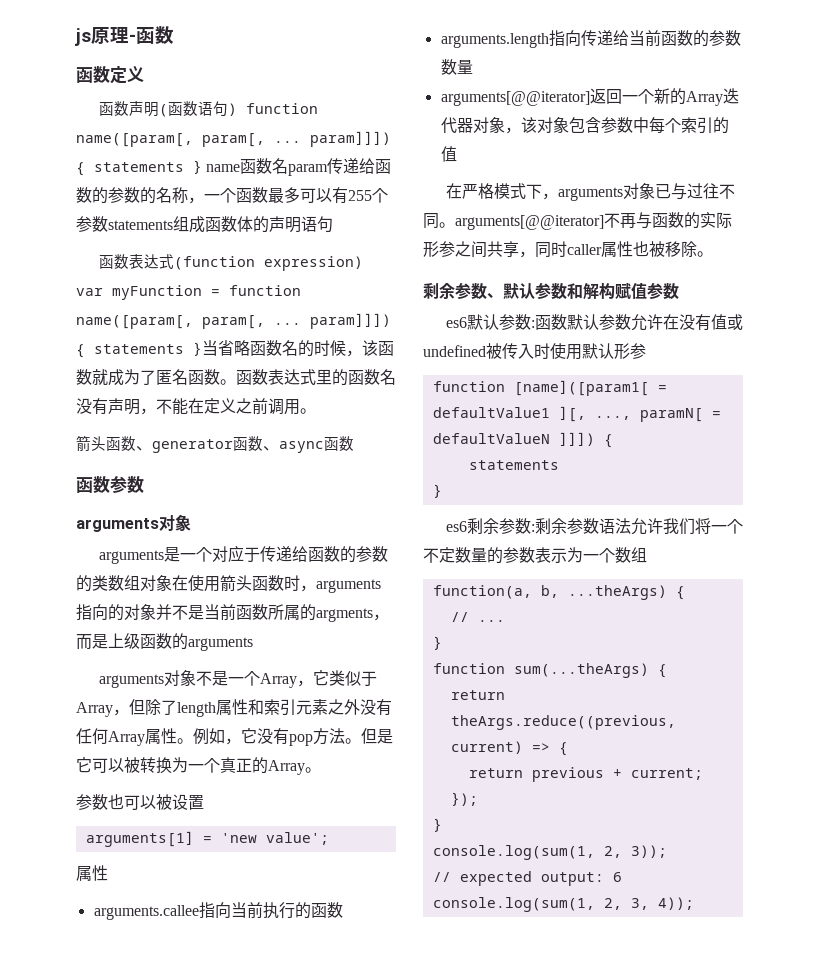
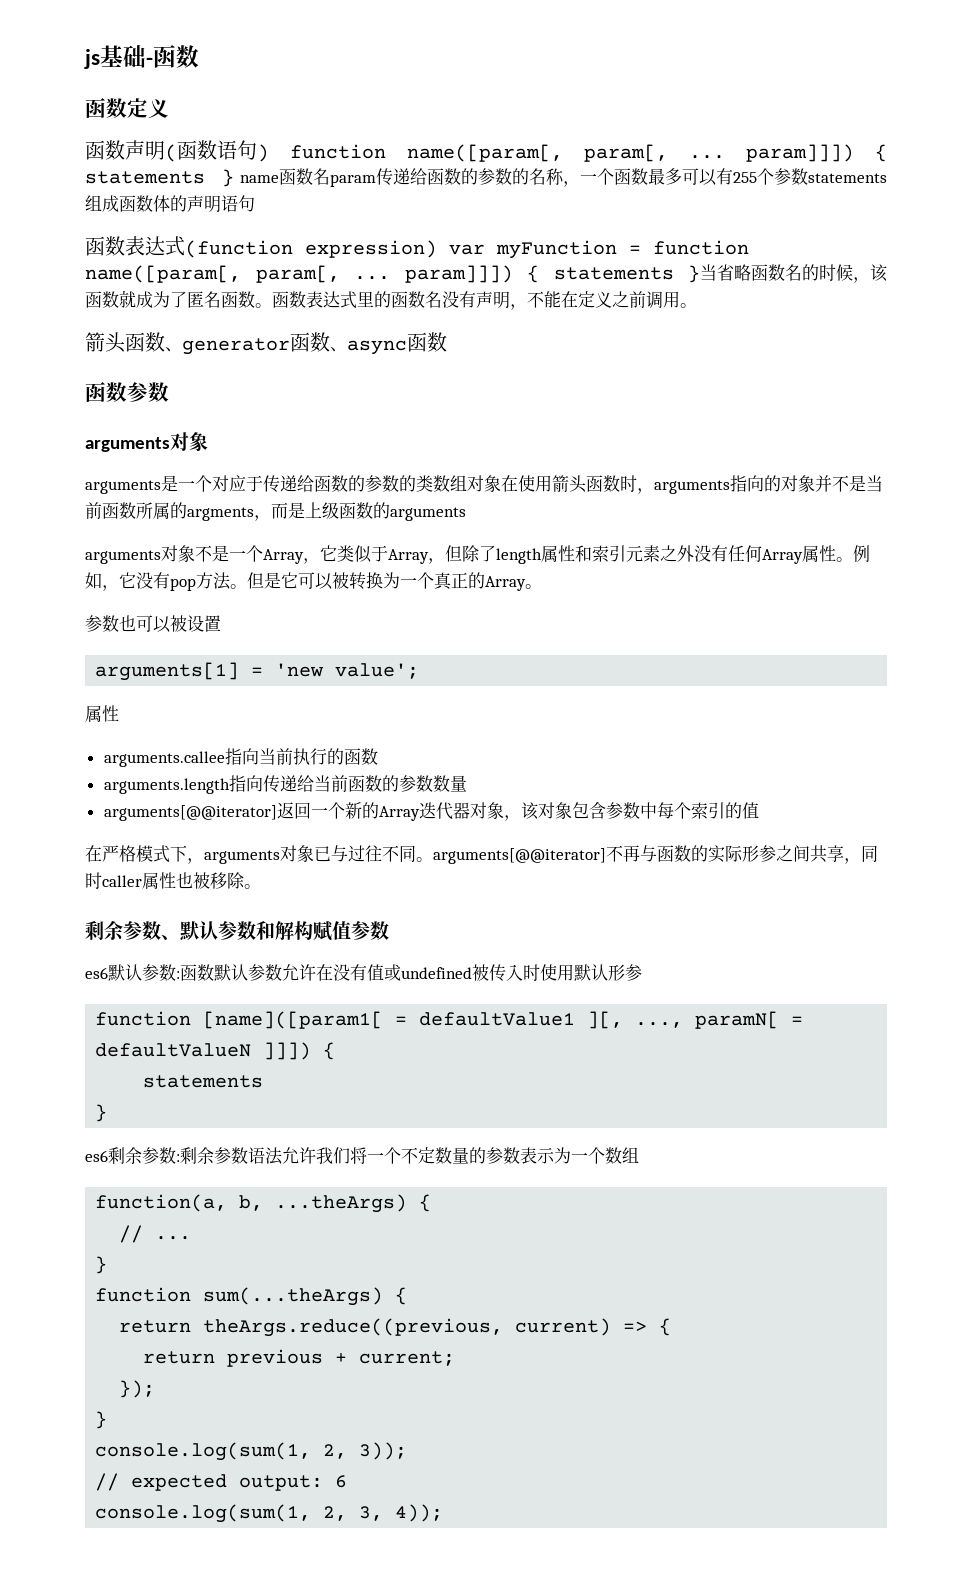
- js原理-函数
+ js基础-函数

